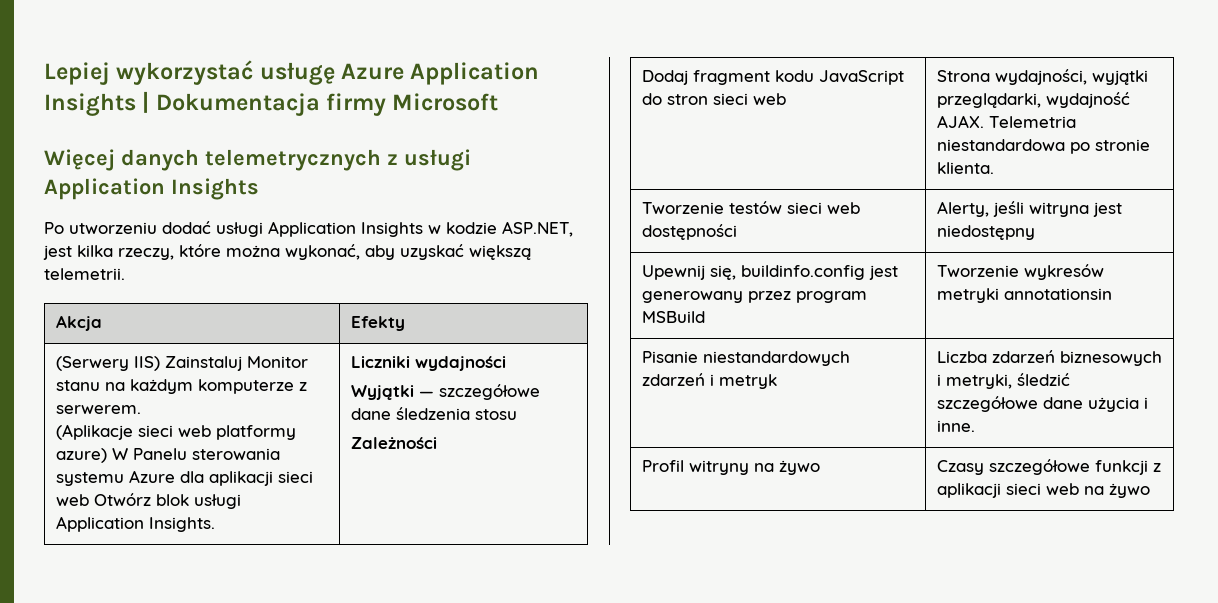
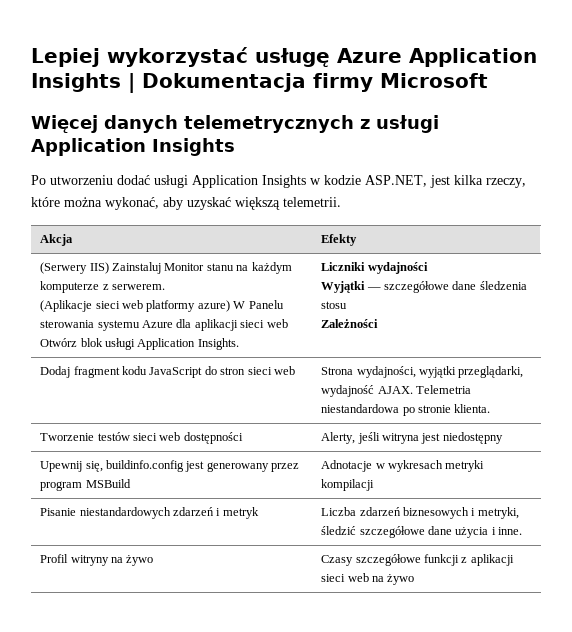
- Upewnij się, buildinfo.config jest generowany przez program MSBuild | Tworzenie wykresów metryki annotationsin
+ Upewnij się, buildinfo.config jest generowany przez program MSBuild | Adnotacje w wykresach metryki kompilacji

